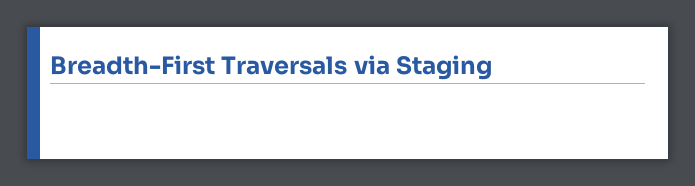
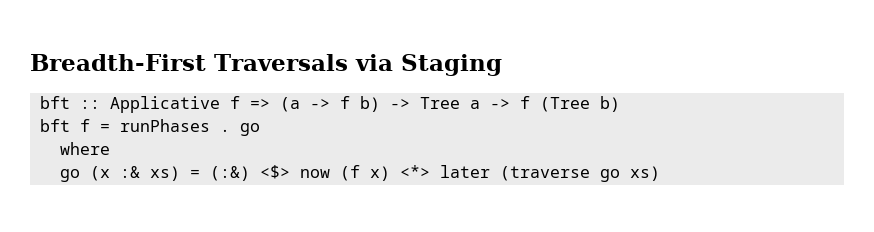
+ bft :: Applicative f => (a -> f b) -> Tree a -> f (Tree b)
+ bft f = runPhases . go
+ where
+ go (x :& xs) = (:&) <$> now (f x) <*> later (traverse go xs)

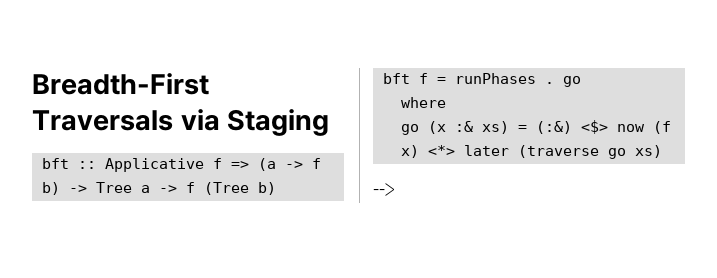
+ -->

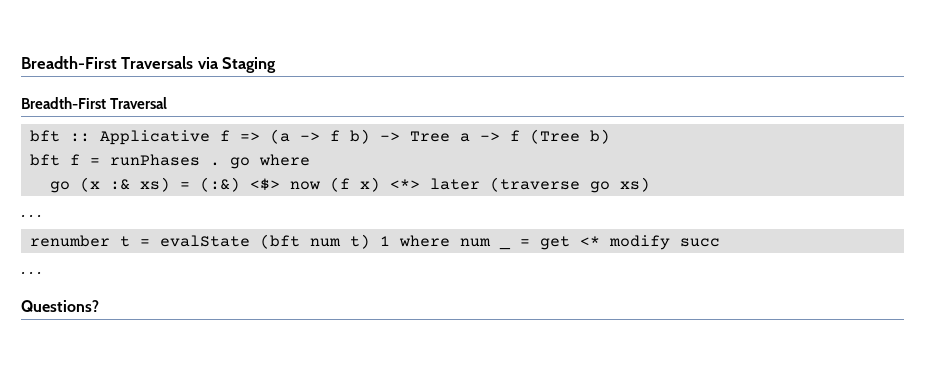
+ Breadth-First Traversal
- bft f = runPhases . go
- where
+ bft f = runPhases . go where
  go (x :& xs) = (:&) <$> now (f x) <*> later (traverse go xs)
- -->
+ . . .
+ renumber t = evalState (bft num t) 1 where num _ = get <* modify succ
+ . . .
+ Questions?

